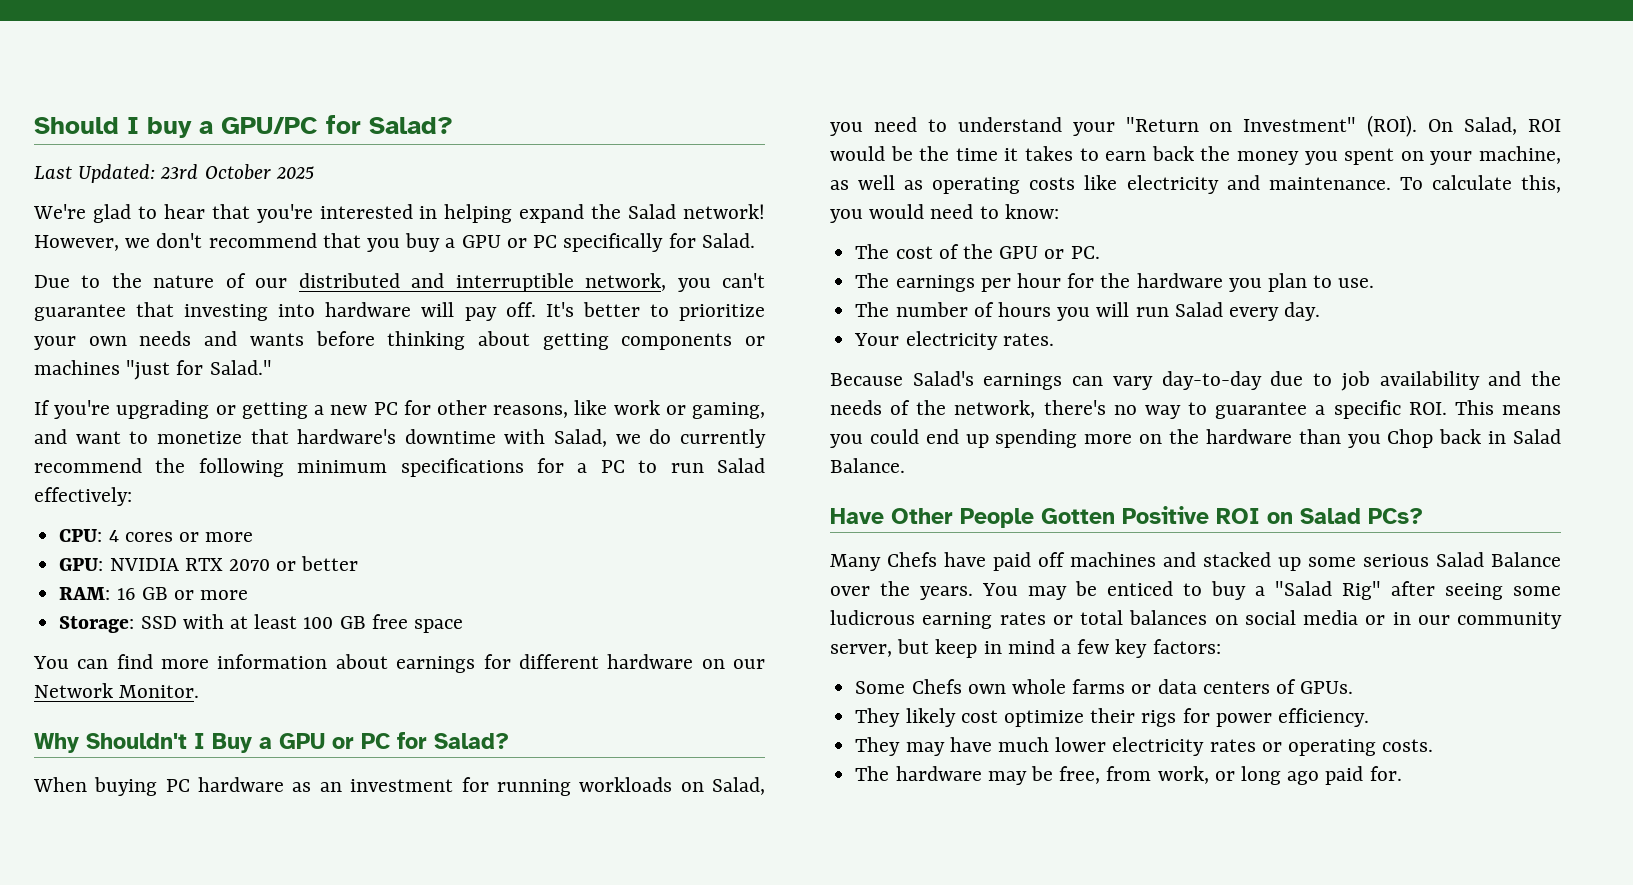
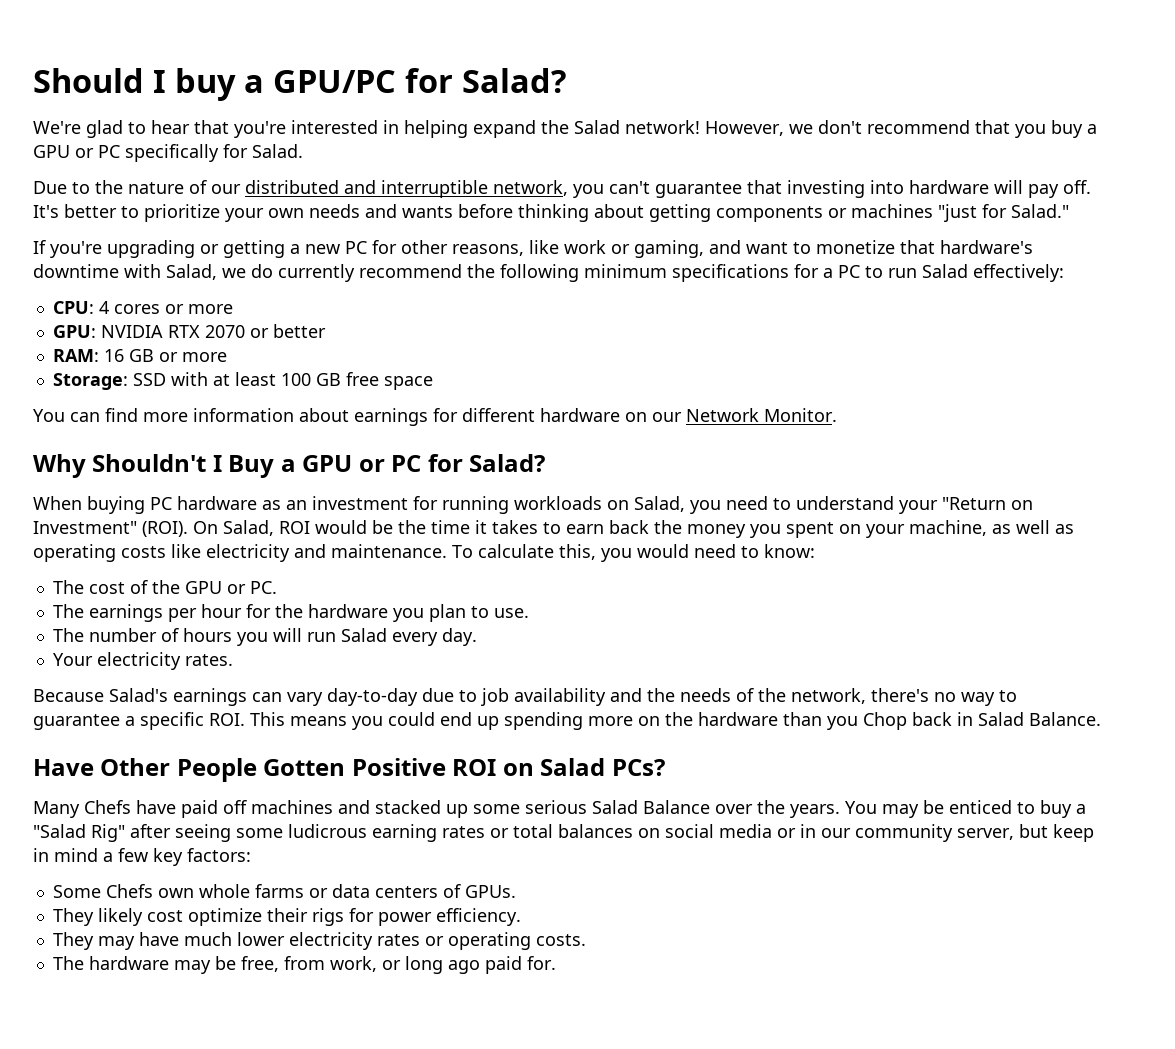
- Last Updated: 23rd October 2025

